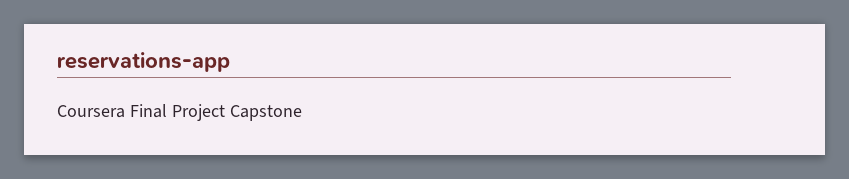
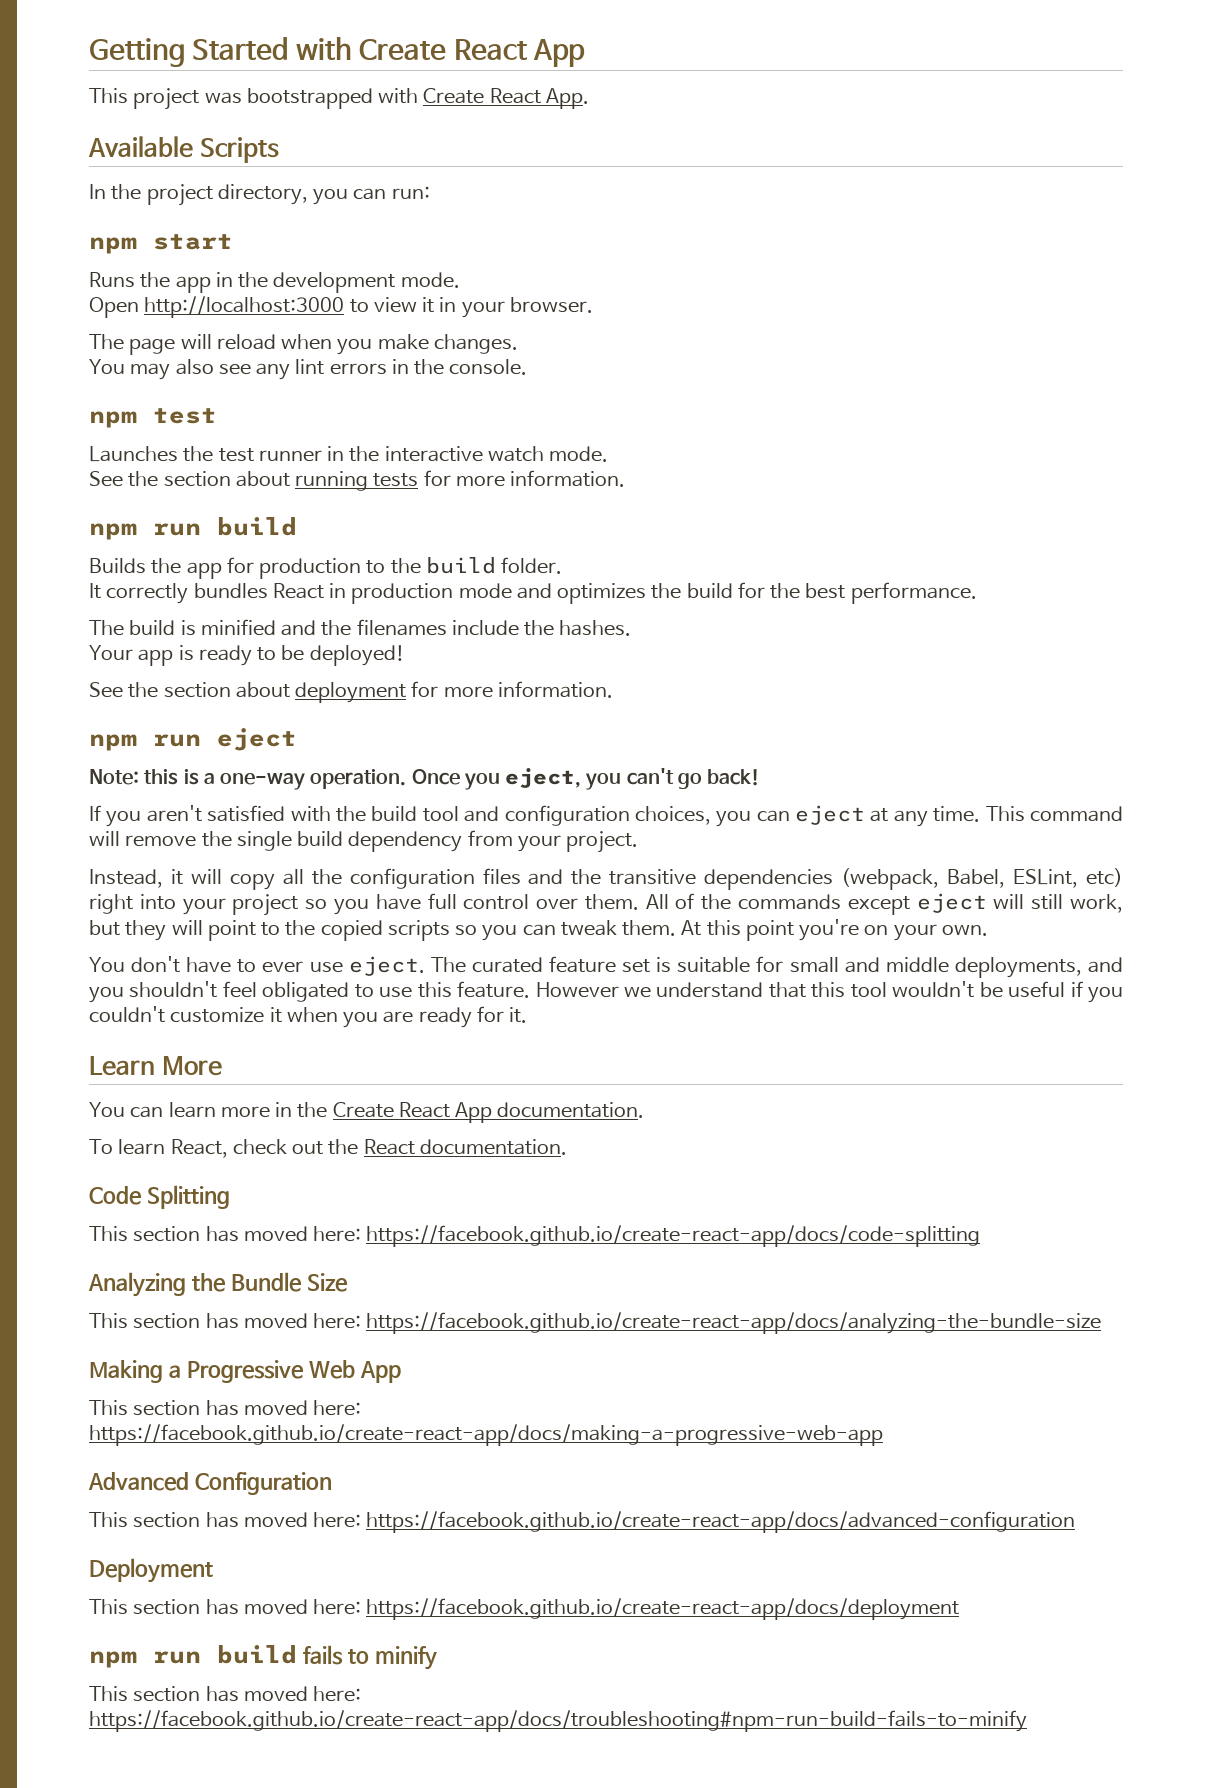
- reservations-app
- Coursera Final Project Capstone
+ Getting Started with Create React App
+ This project was bootstrapped with Create React App.
+ Available Scripts
+ In the project directory, you can run:
+ npm start
+ Runs the app in the development mode.
+ Open http://localhost:3000 to view it in your browser.
+ The page will reload when you make changes.
+ You may also see any lint errors in the console.
+ npm test
+ Launches the test runner in the interactive watch mode.
+ See the section about running tests for more information.
+ npm run build
+ Builds the app for production to the build folder.
+ It correctly bundles React in production mode and optimizes the build for the best performance.
+ The build is minified and the filenames include the hashes.
+ Your app is ready to be deployed!
+ See the section about deployment for more information.
+ npm run eject
+ Note: this is a one-way operation. Once you eject, you can't go back!
+ If you aren't satisfied with the build tool and configuration choices, you can eject at any time. This command will remove the single build dependency from your project.
+ Instead, it will copy all the configuration files and the transitive dependencies (webpack, Babel, ESLint, etc) right into your project so you have full control over them. All of the commands except eject will still work, but they will point to the copied scripts so you can tweak them. At this point you're on your own.
+ You don't have to ever use eject. The curated feature set is suitable for small and middle deployments, and you shouldn't feel obligated to use this feature. However we understand that this tool wouldn't be useful if you couldn't customize it when you are ready for it.
+ Learn More
+ You can learn more in the Create React App documentation.
+ To learn React, check out the React documentation.
+ Code Splitting
+ This section has moved here: https://facebook.github.io/create-react-app/docs/code-splitting
+ Analyzing the Bundle Size
+ This section has moved here: https://facebook.github.io/create-react-app/docs/analyzing-the-bundle-size
+ Making a Progressive Web App
+ This section has moved here: https://facebook.github.io/create-react-app/docs/making-a-progressive-web-app
+ Advanced Configuration
+ This section has moved here: https://facebook.github.io/create-react-app/docs/advanced-configuration
+ Deployment
+ This section has moved here: https://facebook.github.io/create-react-app/docs/deployment
+ npm run build fails to minify
+ This section has moved here: https://facebook.github.io/create-react-app/docs/troubleshooting#npm-run-build-fails-to-minify

